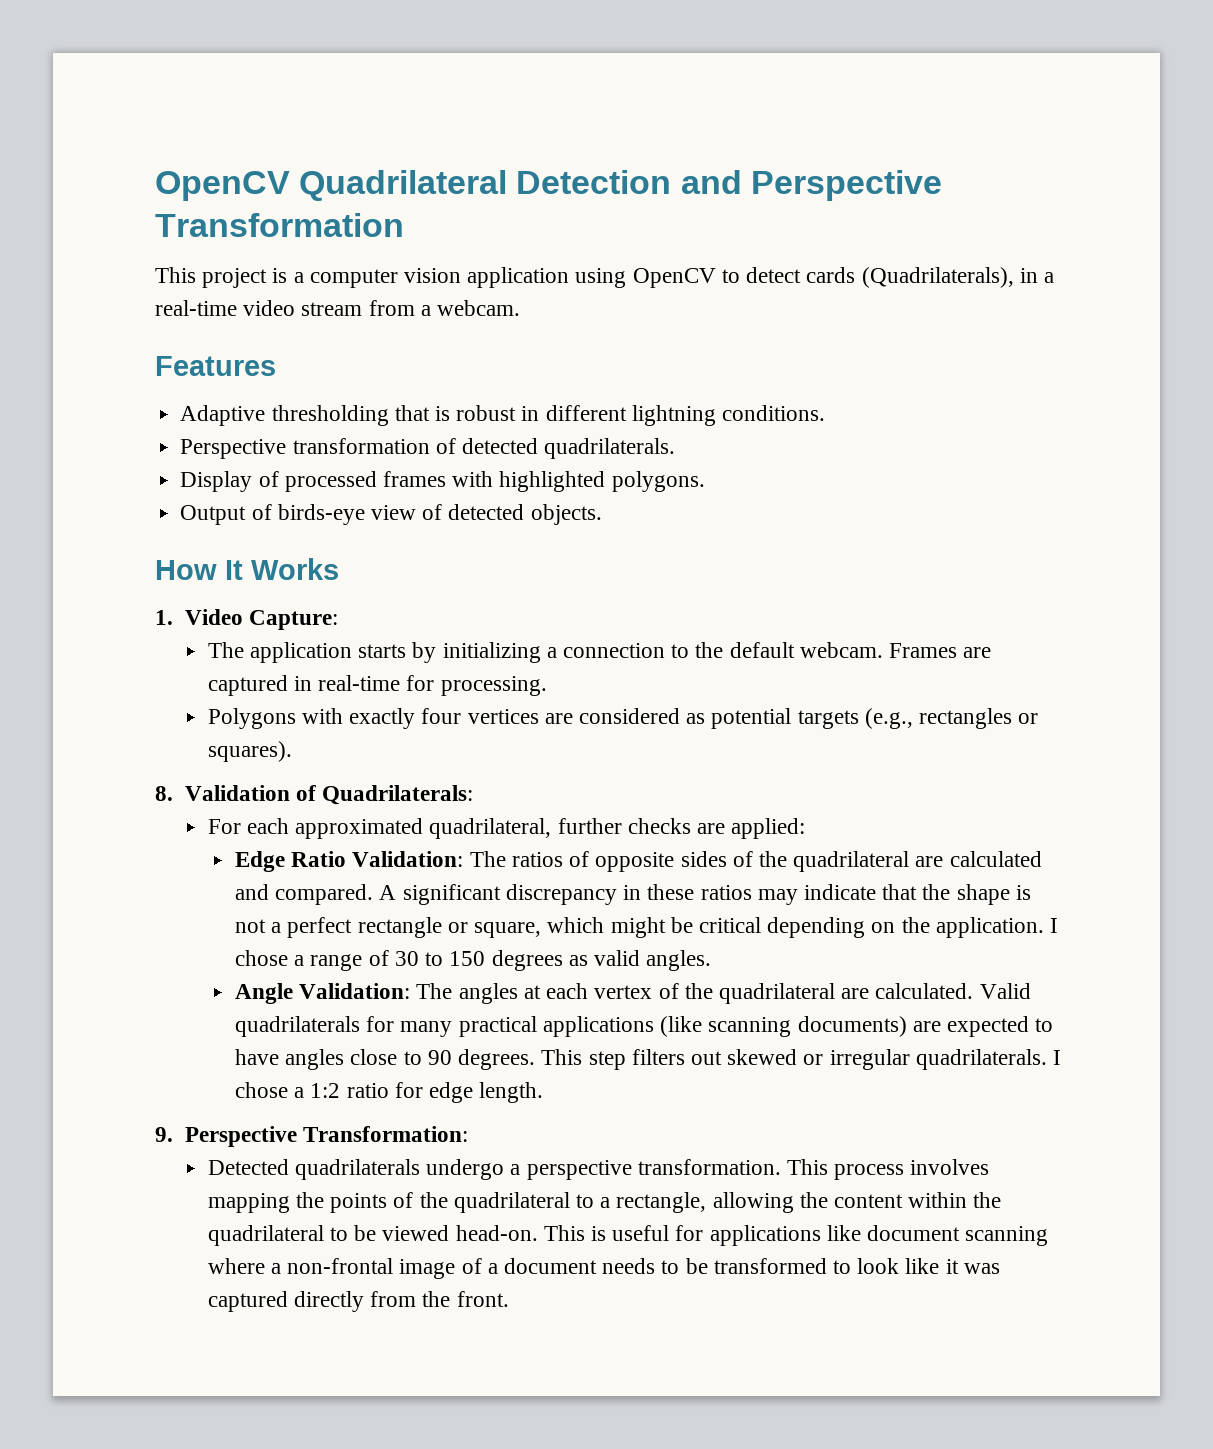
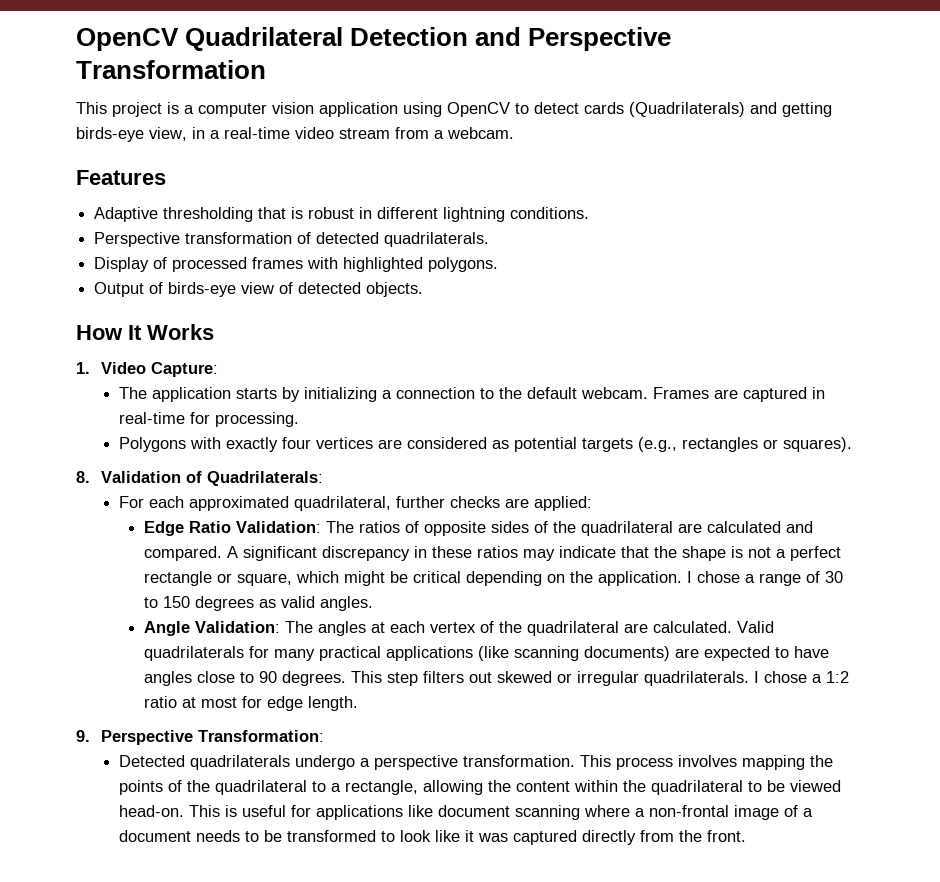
- This project is a computer vision application using OpenCV to detect cards (Quadrilaterals), in a real-time video stream from a webcam.
+ This project is a computer vision application using OpenCV to detect cards (Quadrilaterals) and getting birds-eye view, in a real-time video stream from a webcam.
- I chose a 1:2 ratio for edge length.
+ I chose a 1:2 ratio at most for edge length.

